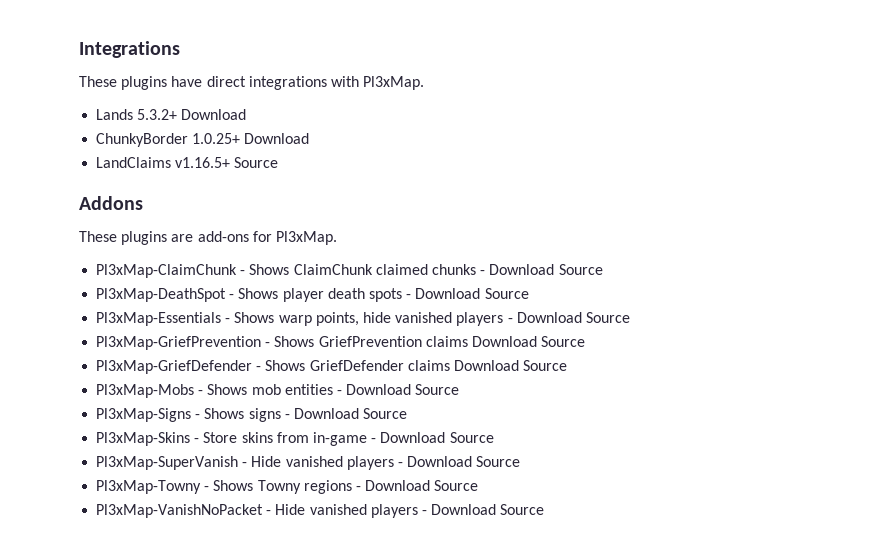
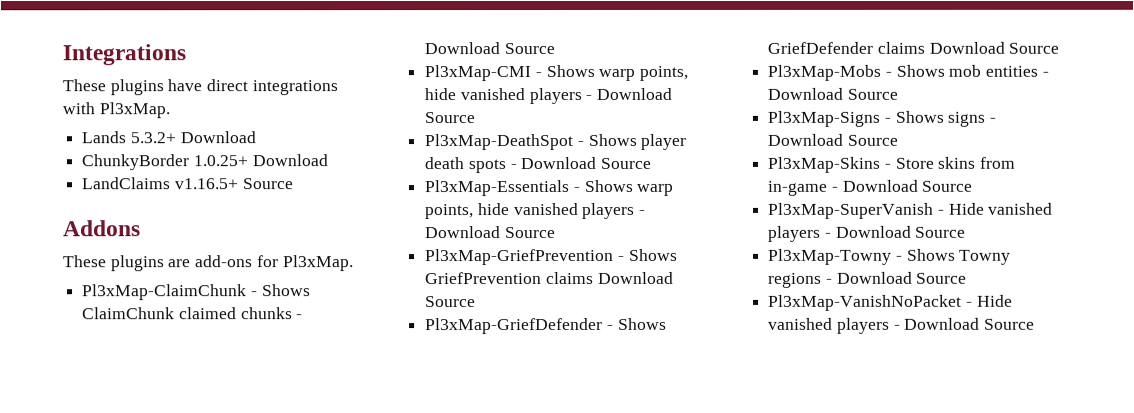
+ Pl3xMap-CMI - Shows warp points, hide vanished players - Download Source

